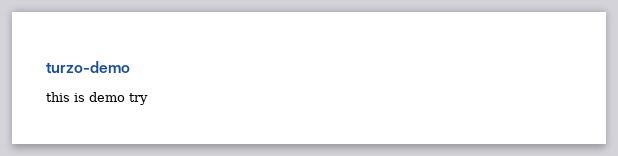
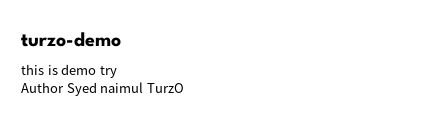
+ Author Syed naimul TurzO

